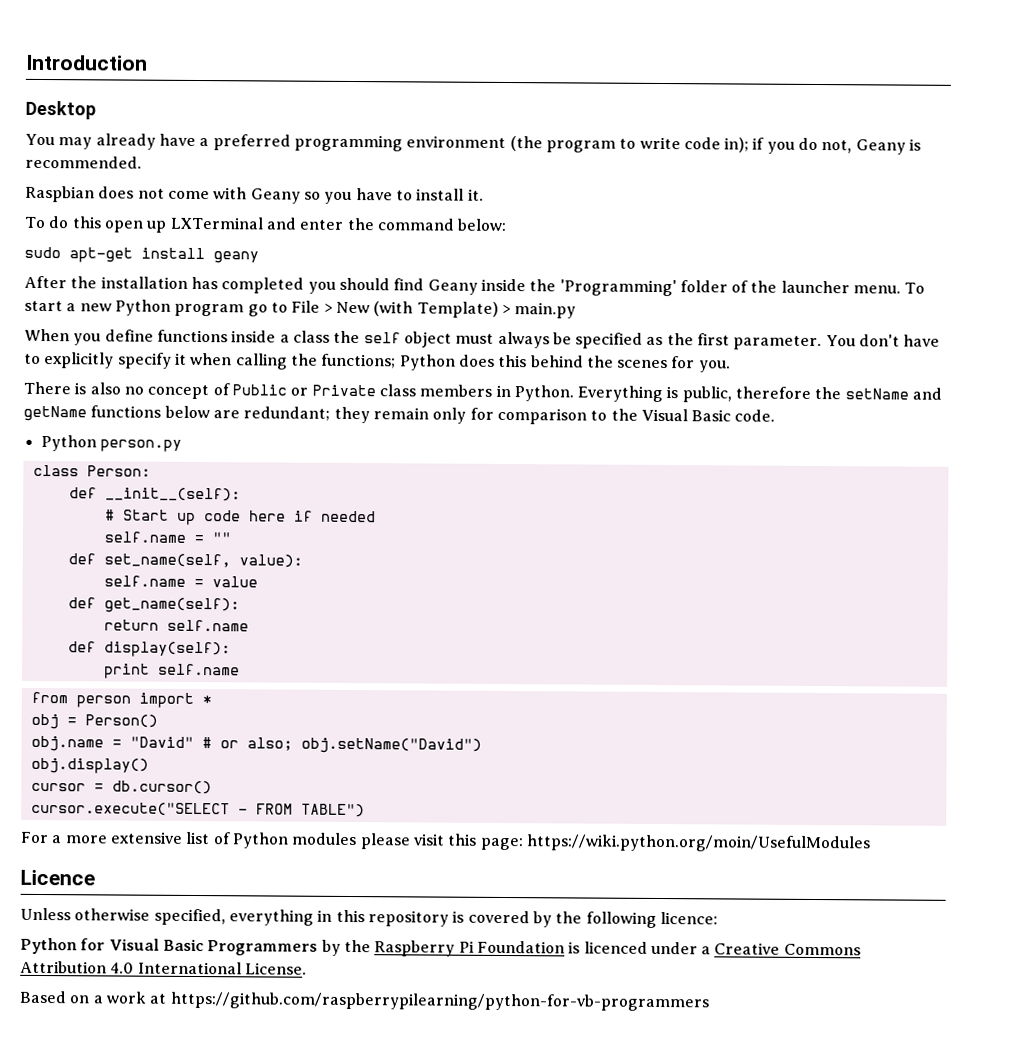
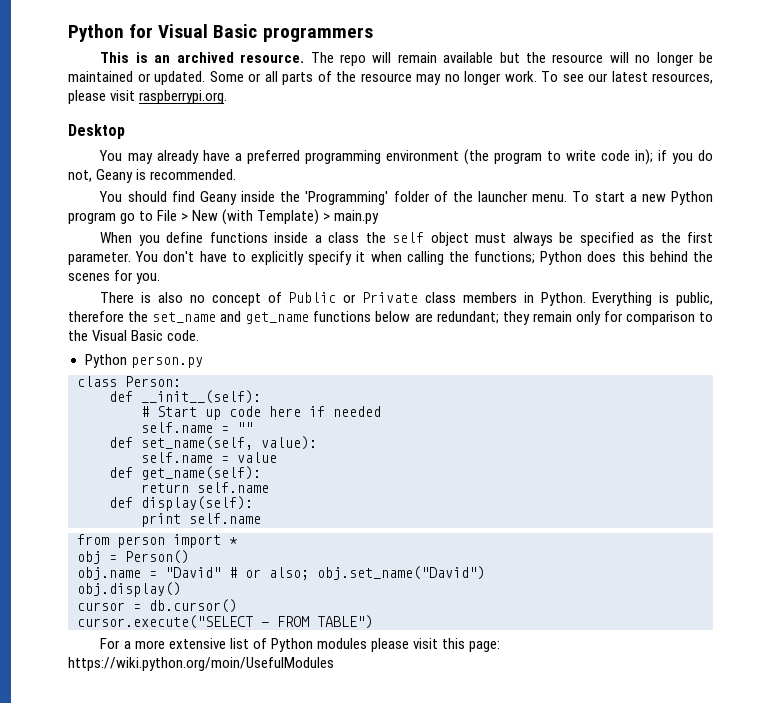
- Introduction
+ Python for Visual Basic programmers
+ This is an archived resource. The repo will remain available but the resource will no longer be maintained or updated. Some or all parts of the resource may no longer work. To see our latest resources, please visit raspberrypi.org.
- Raspbian does not come with Geany so you have to install it.
- To do this open up LXTerminal and enter the command below:
- sudo apt-get install geany
- After the installation has completed you should find Geany inside the 'Programming' folder of the launcher menu.
+ You should find Geany inside the 'Programming' folder of the launcher menu.
- Everything is public, therefore the setName and getName functions below are redundant; they remain only for comparison to the Visual Basic code.
+ Everything is public, therefore the set_name and get_name functions below are redundant; they remain only for comparison to the Visual Basic code.
- obj.name = "David" # or also; obj.setName("David")
+ obj.name = "David" # or also; obj.set_name("David")
- Licence
- Unless otherwise specified, everything in this repository is covered by the following licence:
- Python for Visual Basic Programmers by the Raspberry Pi Foundation is licenced under a Creative Commons Attribution 4.0 International License.
- Based on a work at https://github.com/raspberrypilearning/python-for-vb-programmers

